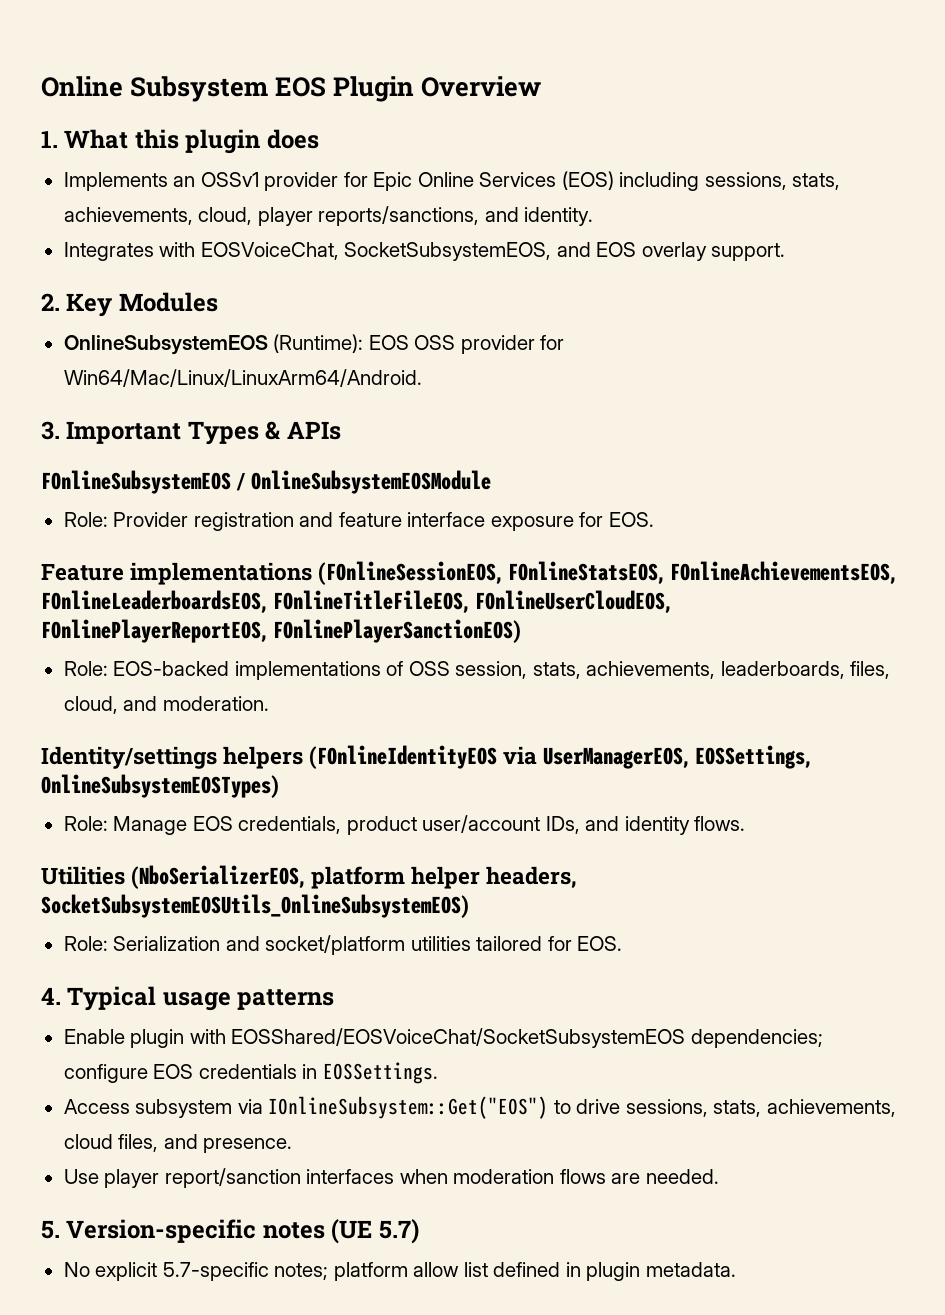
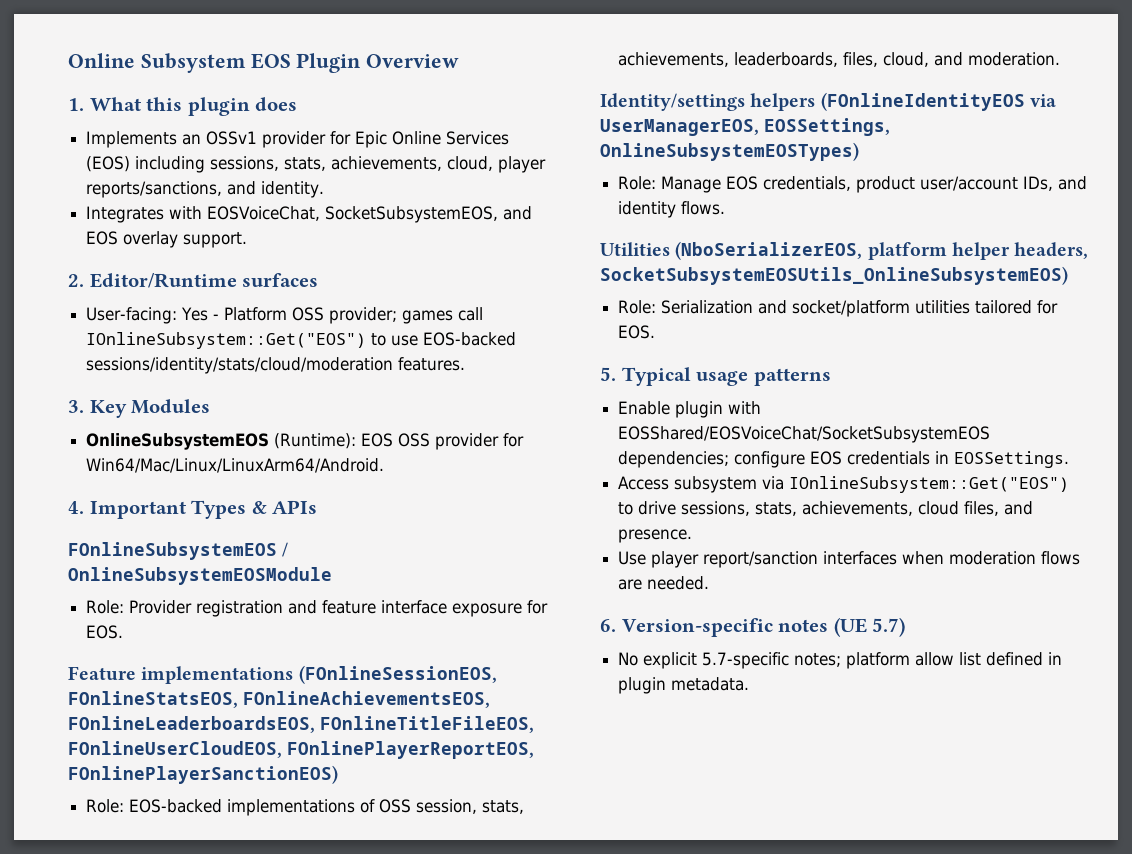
- 2. Key Modules
+ 2. Editor/Runtime surfaces
+ User-facing: Yes - Platform OSS provider; games call IOnlineSubsystem::Get("EOS") to use EOS-backed sessions/identity/stats/cloud/moderation features.
+ 3. Key Modules
- 3. Important Types & APIs
+ 4. Important Types & APIs
- 4. Typical usage patterns
+ 5. Typical usage patterns
- 5. Version-specific notes (UE 5.7)
+ 6. Version-specific notes (UE 5.7)

